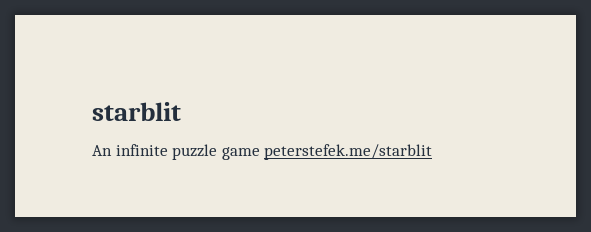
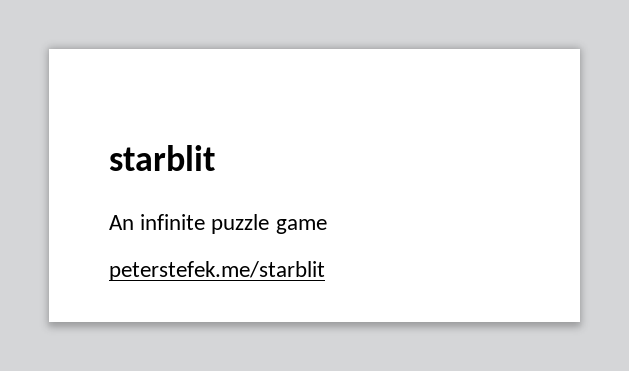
- An infinite puzzle game peterstefek.me/starblit
+ An infinite puzzle game
+ peterstefek.me/starblit

